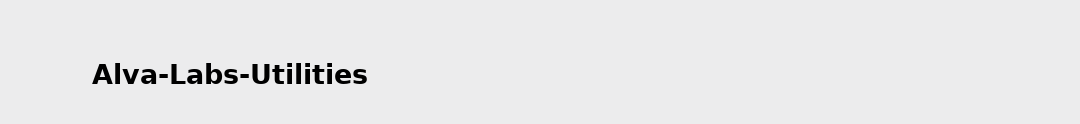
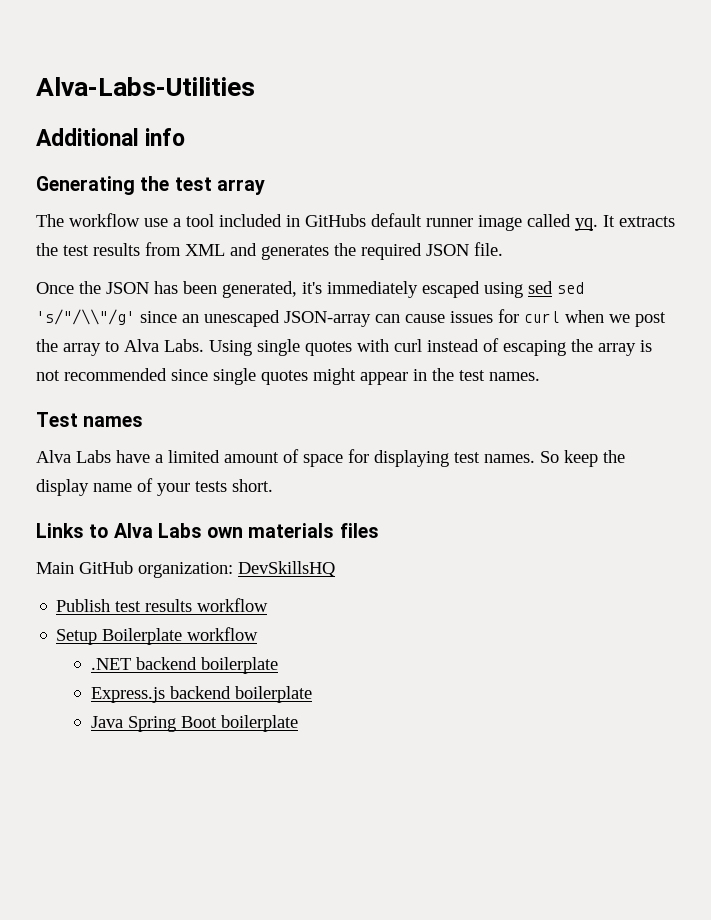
+ Additional info
+ Generating the test array
+ The workflow use a tool included in GitHubs default runner image called yq. It extracts the test results from XML and generates the required JSON file.
+ Once the JSON has been generated, it's immediately escaped using sed sed 's/"/\\"/g' since an unescaped JSON-array can cause issues for curl when we post the array to Alva Labs. Using single quotes with curl instead of escaping the array is not recommended since single quotes might appear in the test names.
+ Test names
+ Alva Labs have a limited amount of space for displaying test names. So keep the display name of your tests short.
+ Links to Alva Labs own materials files
+ Main GitHub organization: DevSkillsHQ
+ Publish test results workflow
+ Setup Boilerplate workflow
+ .NET backend boilerplate
+ Express.js backend boilerplate
+ Java Spring Boot boilerplate

